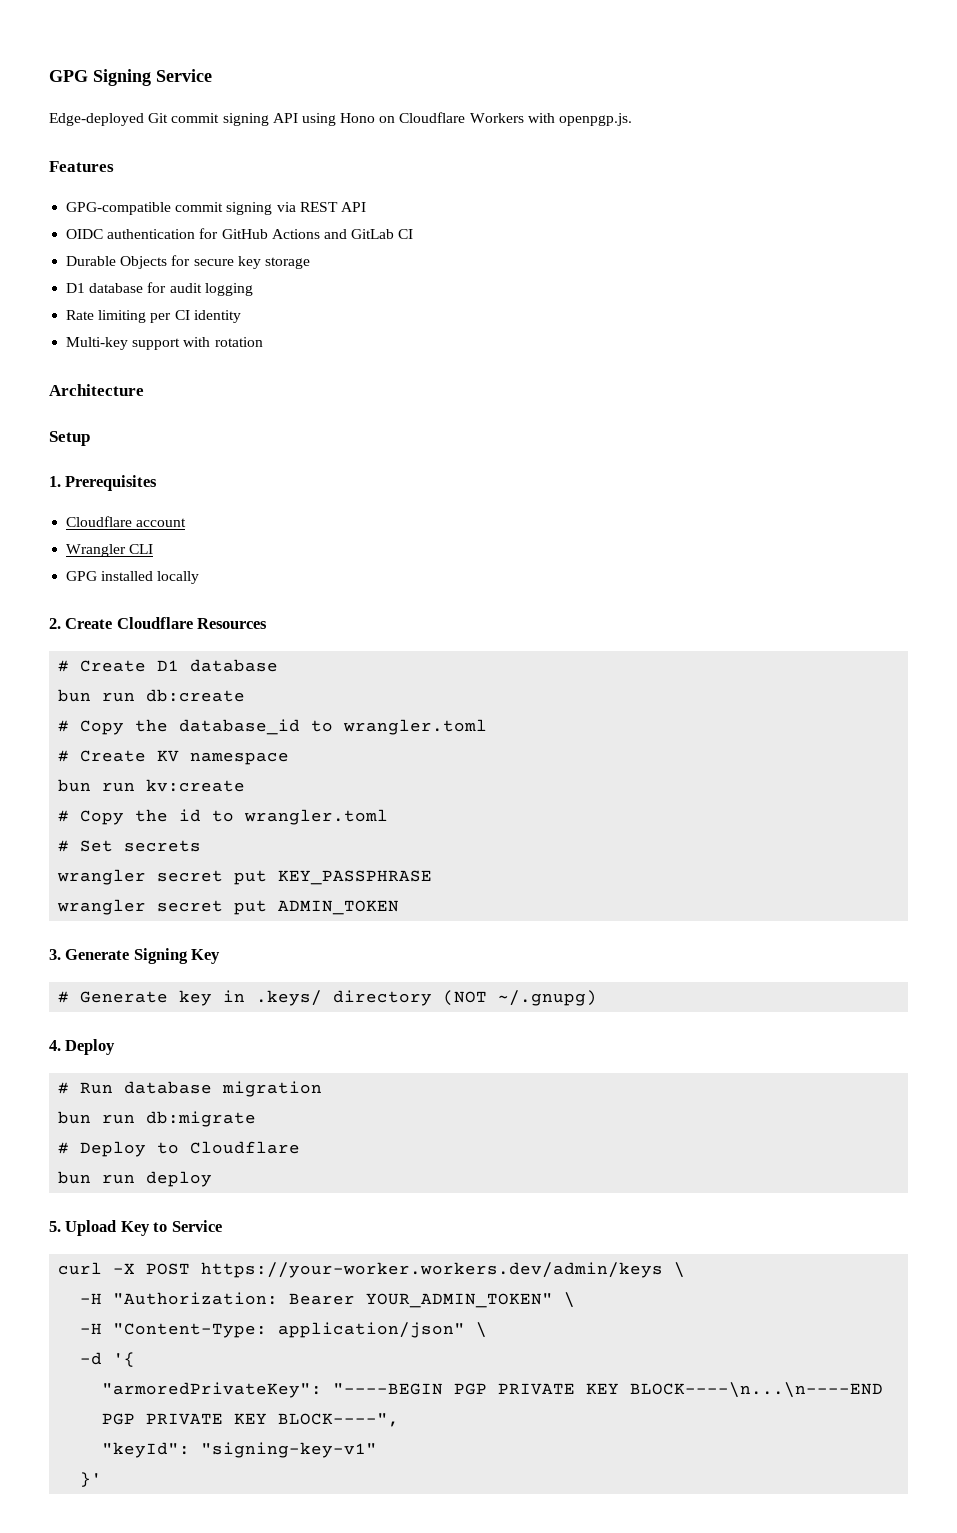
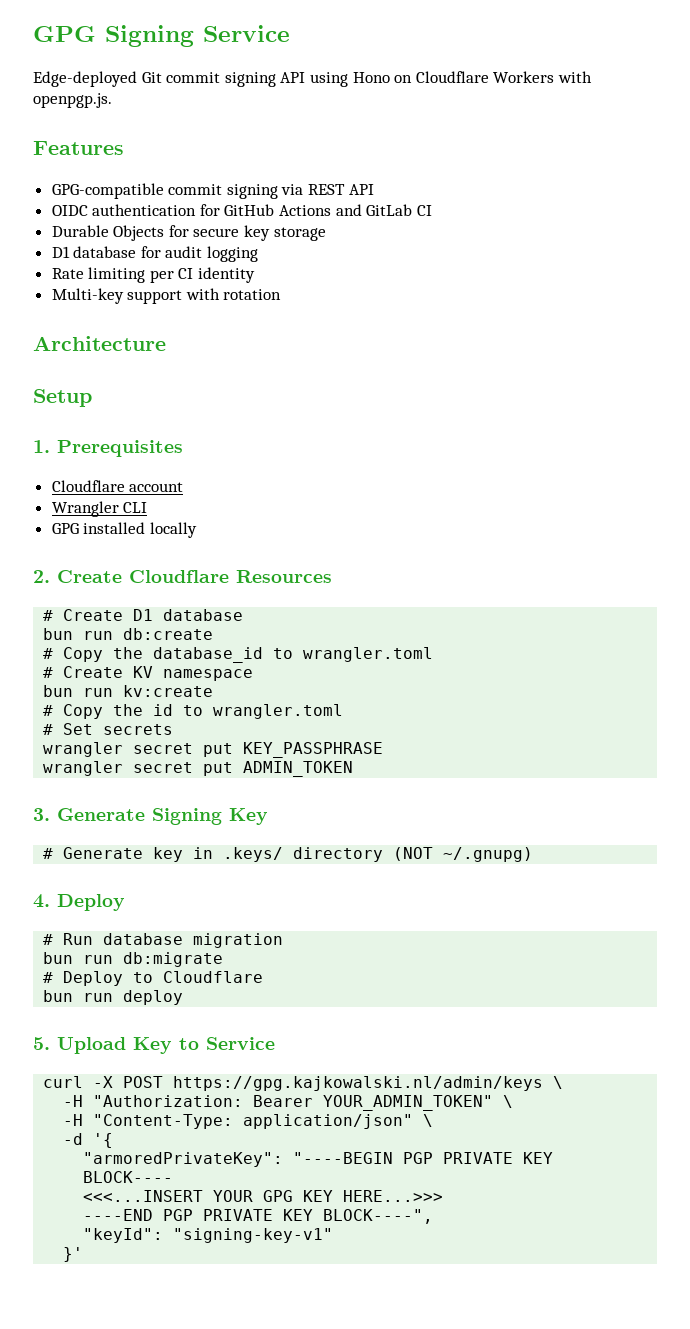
- curl -X POST https://your-worker.workers.dev/admin/keys \
+ curl -X POST https://gpg.kajkowalski.nl/admin/keys \
- "armoredPrivateKey": "----BEGIN PGP PRIVATE KEY BLOCK----\n...\n----END PGP PRIVATE KEY BLOCK----",
+ "armoredPrivateKey": "----BEGIN PGP PRIVATE KEY BLOCK----
+ <<<...INSERT YOUR GPG KEY HERE...>>>
+ ----END PGP PRIVATE KEY BLOCK----",

